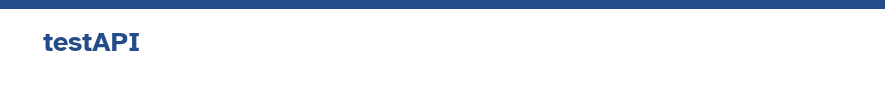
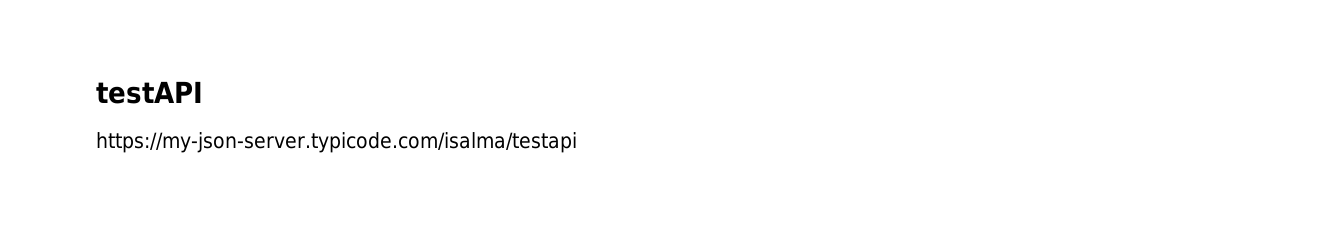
+ https://my-json-server.typicode.com/isalma/testapi

